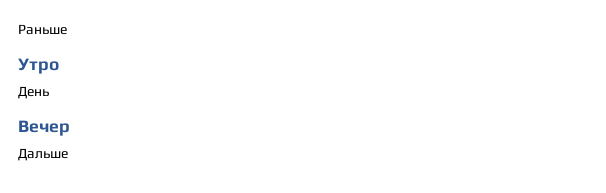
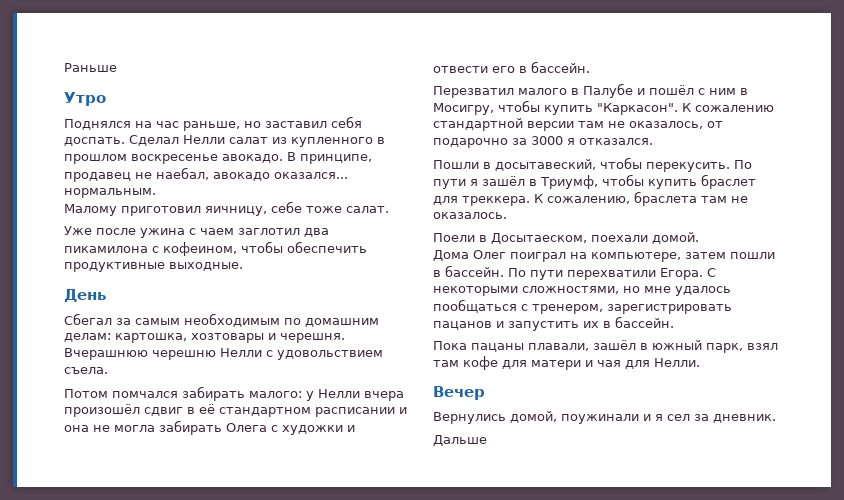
+ Поднялся на час раньше, но заставил себя доспать. Сделал Нелли салат из купленного в прошлом воскресенье авокадо. В принципе, продавец не наебал, авокадо оказался... нормальным.
+ Малому приготовил яичницу, себе тоже салат.
+ Уже после ужина с чаем заглотил два пикамилона с кофеином, чтобы обеспечить продуктивные выходные.
  День
+ Сбегал за самым необходимым по домашним делам: картошка, хозтовары и черешня. Вчерашнюю черешню Нелли с удовольствием съела.
+ Потом помчался забирать малого: у Нелли вчера произошёл сдвиг в её стандартном расписании и она не могла забирать Олега с художки и отвести его в бассейн.
+ Перезватил малого в Палубе и пошёл с ним в Мосигру, чтобы купить "Каркасон". К сожалению стандартной версии там не оказалось, от подарочно за 3000 я отказался.
+ Пошли в досытавеский, чтобы перекусить. По пути я зашёл в Триумф, чтобы купить браслет для треккера. К сожалению, браслета там не оказалось.
+ Поели в Досытаеском, поехали домой.
+ Дома Олег поиграл на компьютере, затем пошли в бассейн. По пути перехватили Егора. С некоторыми сложностями, но мне удалось пообщаться с тренером, зарегистрировать пацанов и запустить их в бассейн.
+ Пока пацаны плавали, зашёл в южный парк, взял там кофе для матери и чая для Нелли.
  Вечер
+ Вернулись домой, поужинали и я сел за дневник.

